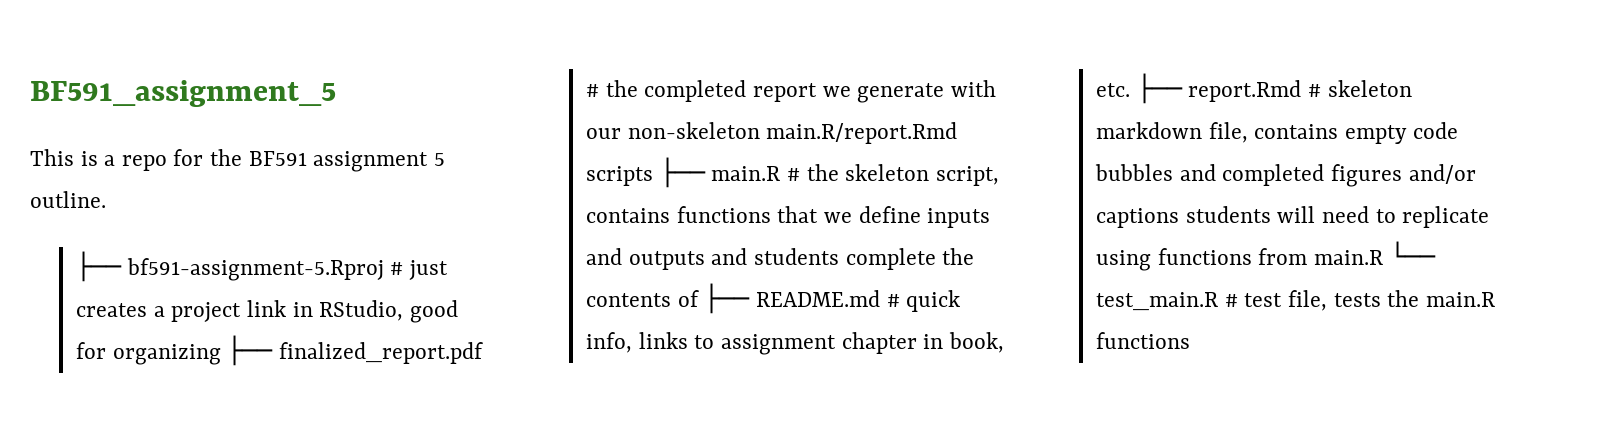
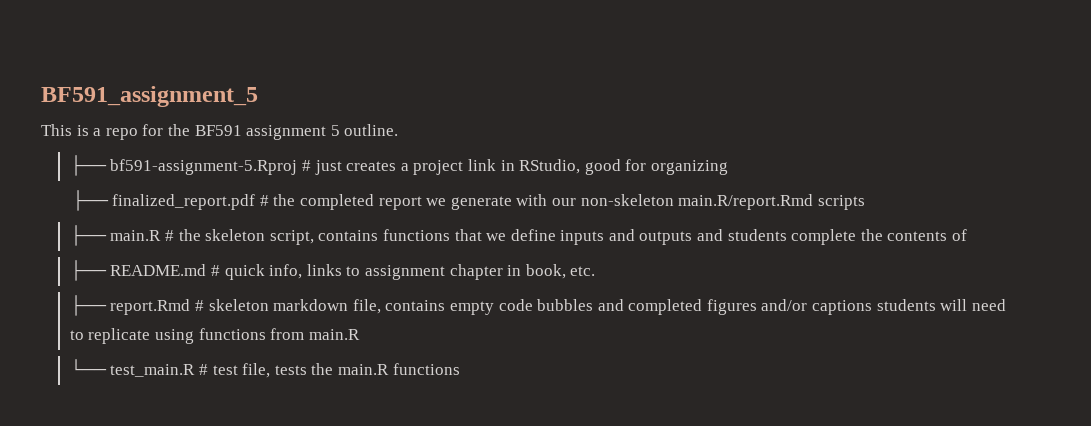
- ├── bf591-assignment-5.Rproj # just creates a project link in RStudio, good for organizing ├── finalized_report.pdf # the completed report we generate with our non-skeleton main.R/report.Rmd scripts ├── main.R # the skeleton script, contains functions that we define inputs and outputs and students complete the contents of ├── README.md # quick info, links to assignment chapter in book, etc. ├── report.Rmd # skeleton markdown file, contains empty code bubbles and completed figures and/or captions students will need to replicate using functions from main.R └── test_main.R # test file, tests the main.R functions
+ ├── bf591-assignment-5.Rproj # just creates a project link in RStudio, good for organizing
+ ├── finalized_report.pdf # the completed report we generate with our non-skeleton main.R/report.Rmd scripts
+ ├── main.R # the skeleton script, contains functions that we define inputs and outputs and students complete the contents of
+ ├── README.md # quick info, links to assignment chapter in book, etc.
+ ├── report.Rmd # skeleton markdown file, contains empty code bubbles and completed figures and/or captions students will need to replicate using functions from main.R
+ └── test_main.R # test file, tests the main.R functions

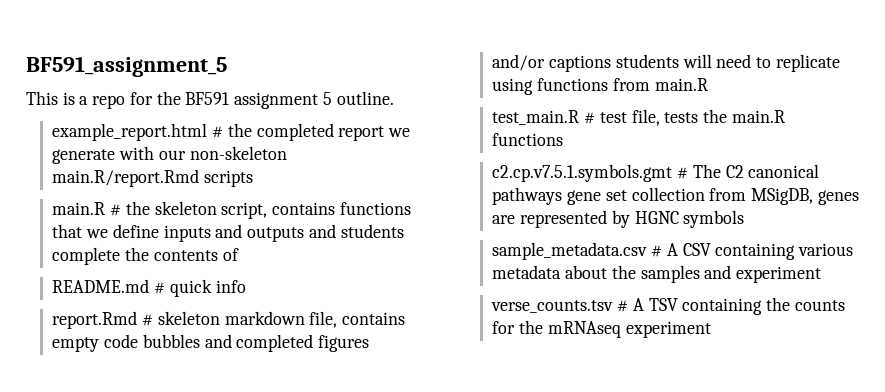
- ├── bf591-assignment-5.Rproj # just creates a project link in RStudio, good for organizing
- ├── finalized_report.pdf # the completed report we generate with our non-skeleton main.R/report.Rmd scripts
+ example_report.html # the completed report we generate with our non-skeleton main.R/report.Rmd scripts
- ├── main.R # the skeleton script, contains functions that we define inputs and outputs and students complete the contents of
+ main.R # the skeleton script, contains functions that we define inputs and outputs and students complete the contents of
- ├── README.md # quick info, links to assignment chapter in book, etc.
- ├── report.Rmd # skeleton markdown file, contains empty code bubbles and completed figures and/or captions students will need to replicate using functions from main.R
+ README.md # quick info
+ report.Rmd # skeleton markdown file, contains empty code bubbles and completed figures and/or captions students will need to replicate using functions from main.R
- └── test_main.R # test file, tests the main.R functions
+ test_main.R # test file, tests the main.R functions
+ c2.cp.v7.5.1.symbols.gmt # The C2 canonical pathways gene set collection from MSigDB, genes are represented by HGNC symbols
+ sample_metadata.csv # A CSV containing various metadata about the samples and experiment
+ verse_counts.tsv # A TSV containing the counts for the mRNAseq experiment

